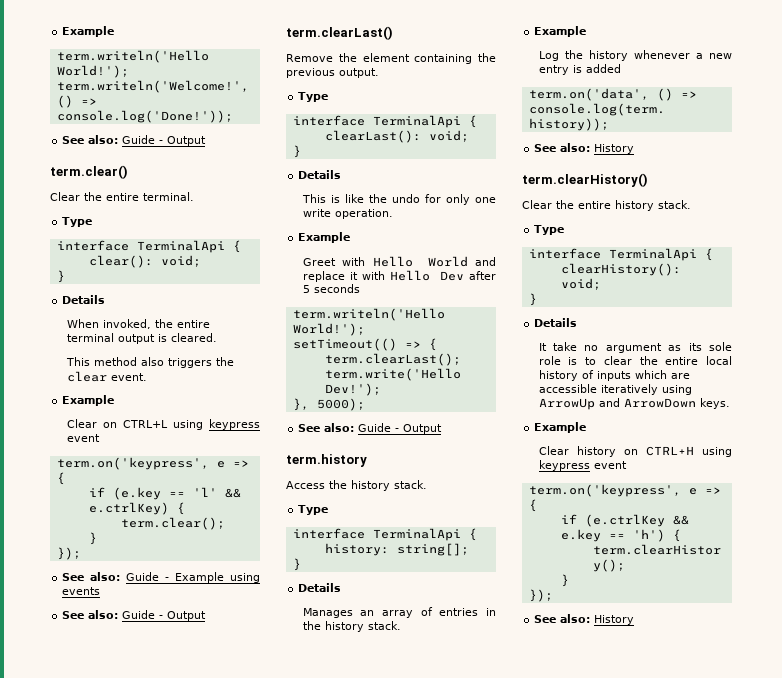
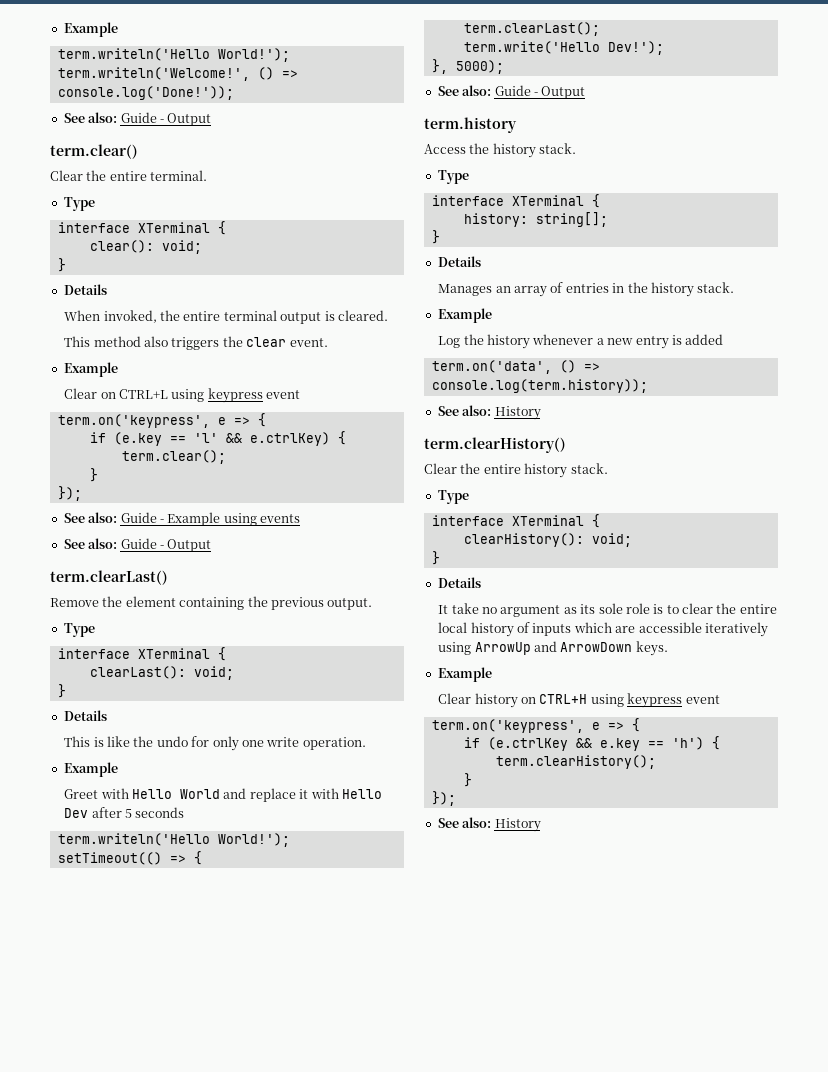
  Clear the entire terminal.
  Type
- interface TerminalApi {
+ interface XTerminal {
  Remove the element containing the previous output.
  Type
- interface TerminalApi {
+ interface XTerminal {
  Access the history stack.
  Type
- interface TerminalApi {
+ interface XTerminal {
  Clear the entire history stack.
  Type
- interface TerminalApi {
+ interface XTerminal {

